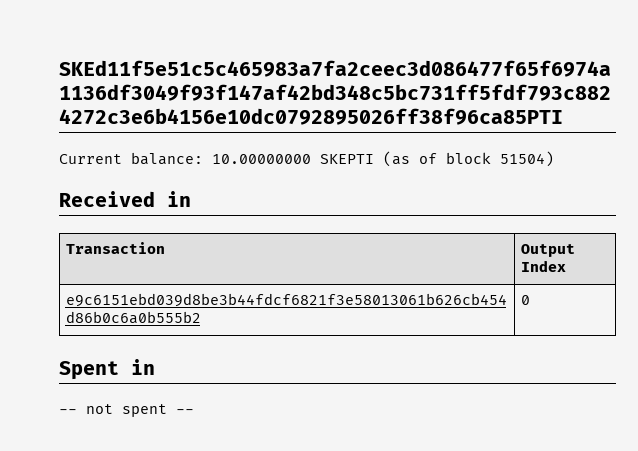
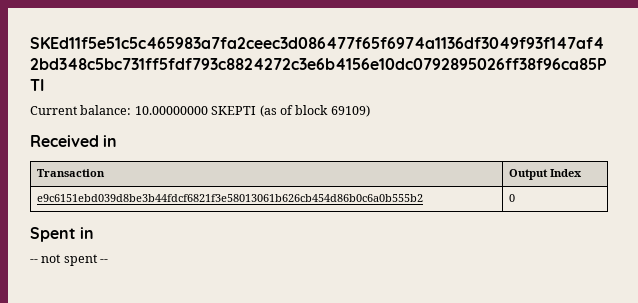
- Current balance: 10.00000000 SKEPTI (as of block 51504)
+ Current balance: 10.00000000 SKEPTI (as of block 69109)

